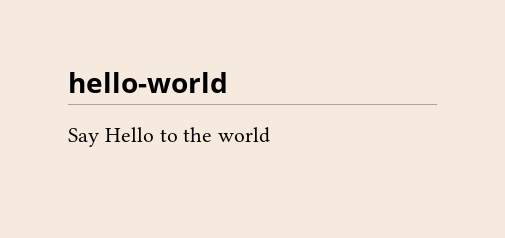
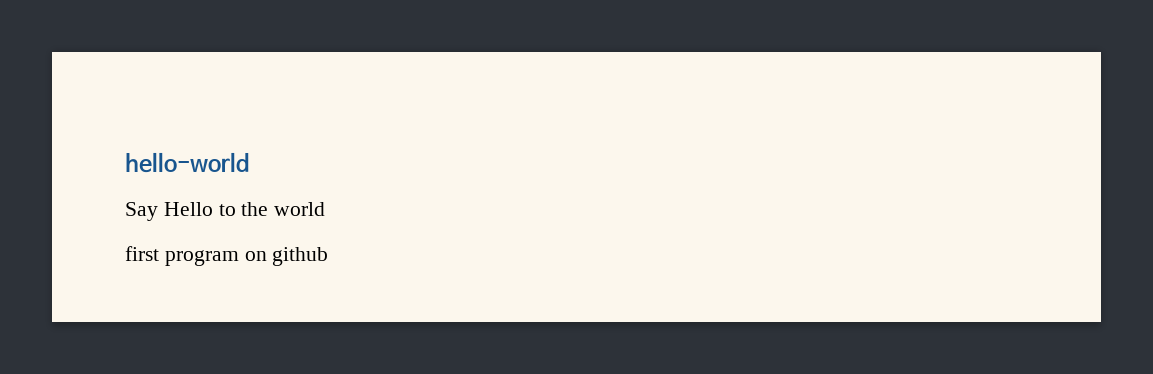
+ first program on github

